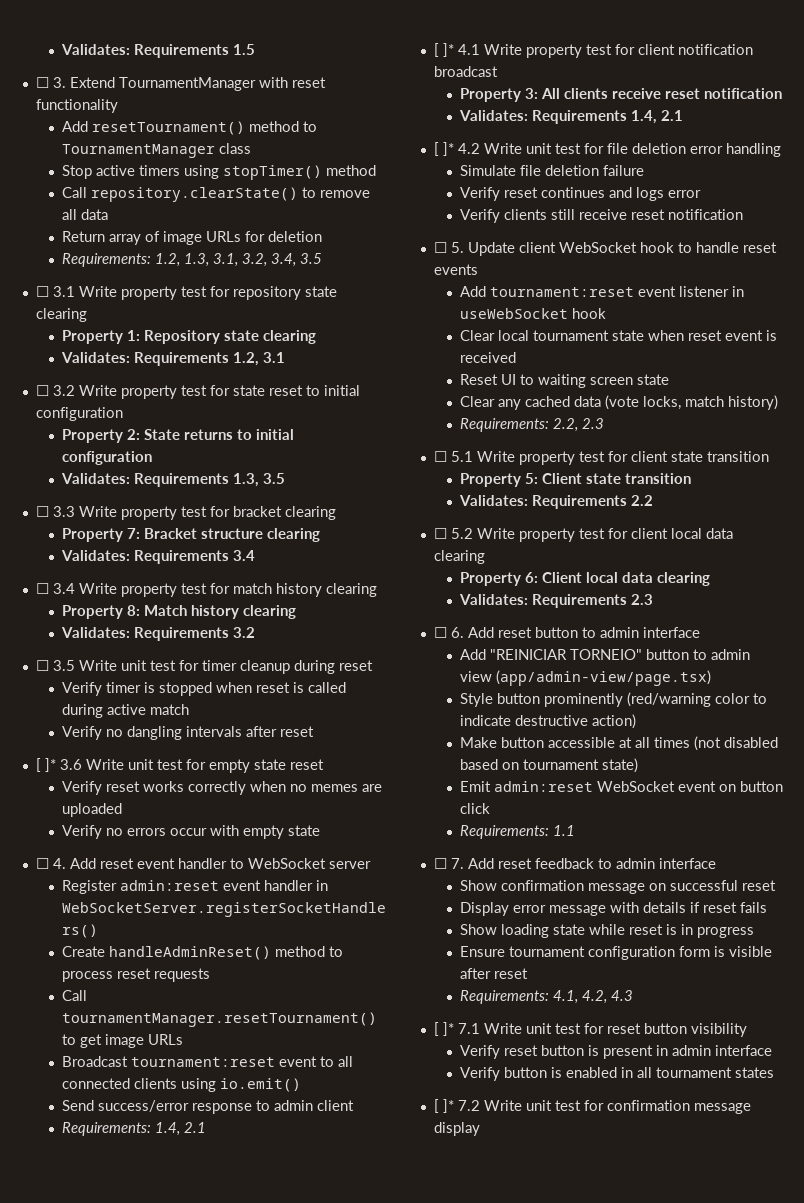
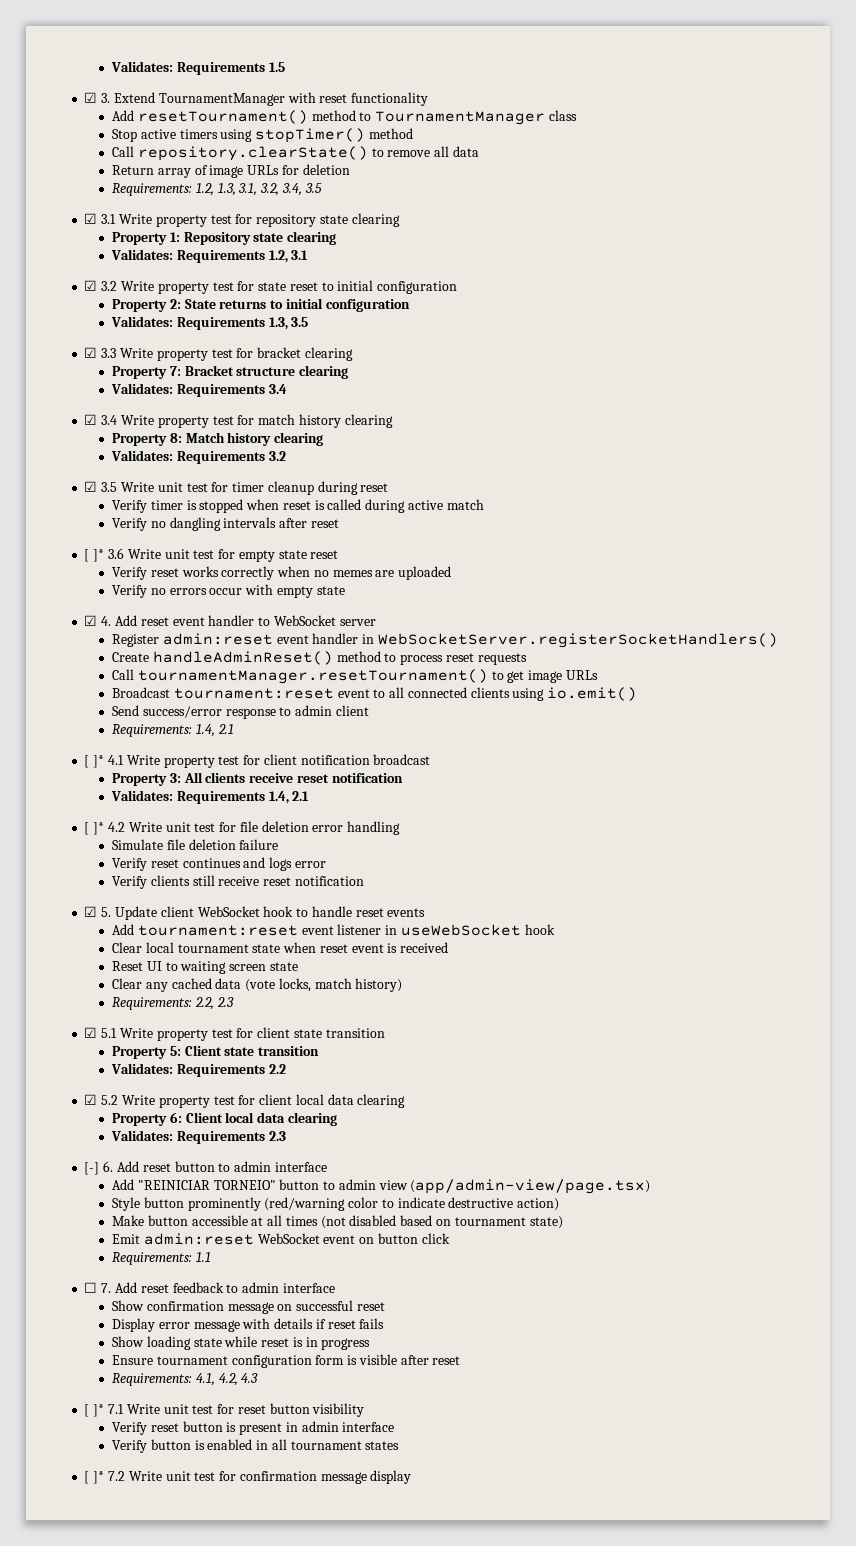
- ☐ 3. Extend TournamentManager with reset functionality
+ ☑ 3. Extend TournamentManager with reset functionality
- ☐ 3.1 Write property test for repository state clearing
+ ☑ 3.1 Write property test for repository state clearing
- ☐ 3.2 Write property test for state reset to initial configuration
+ ☑ 3.2 Write property test for state reset to initial configuration
- ☐ 3.3 Write property test for bracket clearing
+ ☑ 3.3 Write property test for bracket clearing
- ☐ 3.4 Write property test for match history clearing
+ ☑ 3.4 Write property test for match history clearing
- ☐ 3.5 Write unit test for timer cleanup during reset
+ ☑ 3.5 Write unit test for timer cleanup during reset
- ☐ 4. Add reset event handler to WebSocket server
+ ☑ 4. Add reset event handler to WebSocket server
- ☐ 5. Update client WebSocket hook to handle reset events
+ ☑ 5. Update client WebSocket hook to handle reset events
- ☐ 5.1 Write property test for client state transition
+ ☑ 5.1 Write property test for client state transition
- ☐ 5.2 Write property test for client local data clearing
+ ☑ 5.2 Write property test for client local data clearing
- ☐ 6. Add reset button to admin interface
+ [-] 6. Add reset button to admin interface

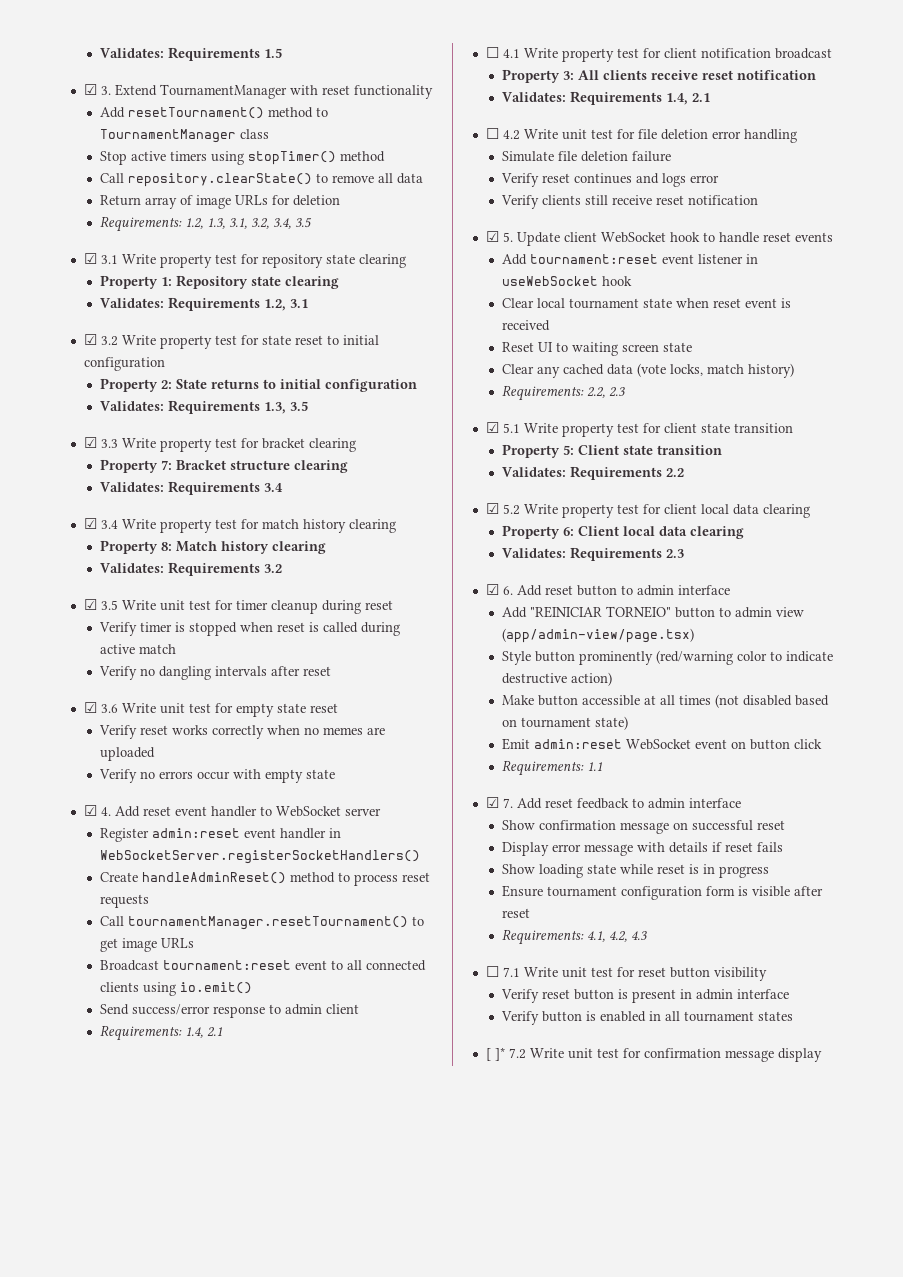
- [ ]* 3.6 Write unit test for empty state reset
+ ☑ 3.6 Write unit test for empty state reset
- [ ]* 4.1 Write property test for client notification broadcast
+ ☐ 4.1 Write property test for client notification broadcast
- [ ]* 4.2 Write unit test for file deletion error handling
+ ☐ 4.2 Write unit test for file deletion error handling
- [-] 6. Add reset button to admin interface
+ ☑ 6. Add reset button to admin interface
- ☐ 7. Add reset feedback to admin interface
+ ☑ 7. Add reset feedback to admin interface
- [ ]* 7.1 Write unit test for reset button visibility
+ ☐ 7.1 Write unit test for reset button visibility

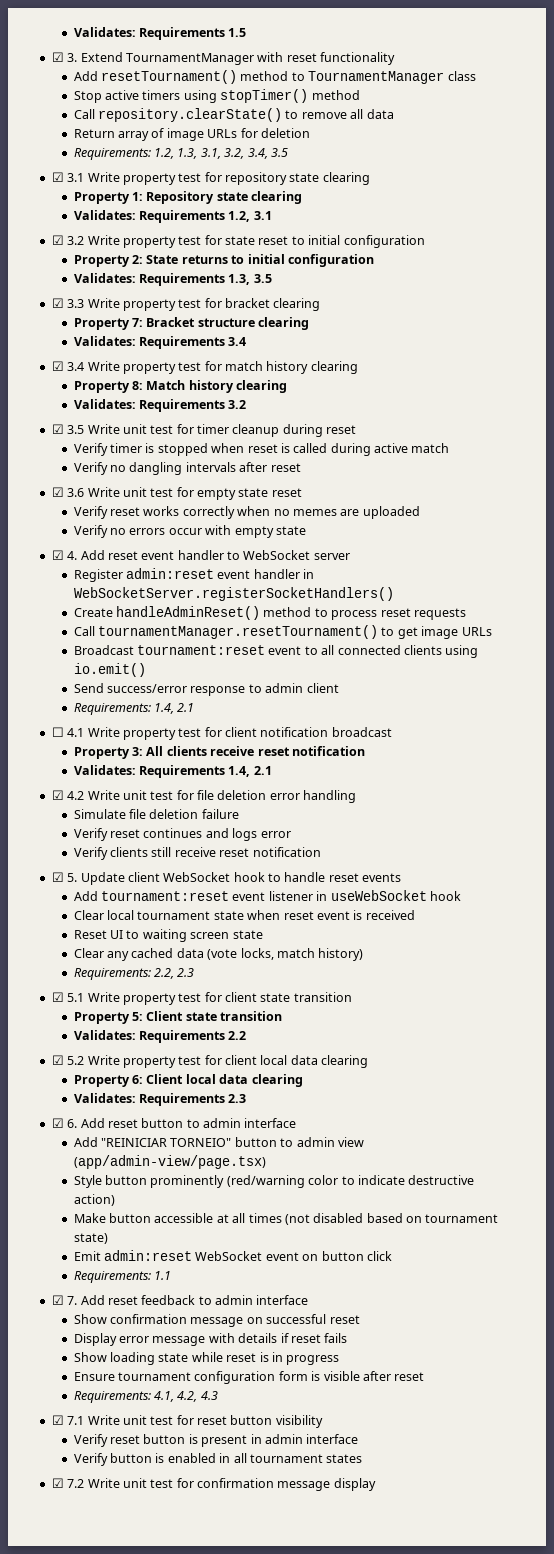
- ☐ 4.2 Write unit test for file deletion error handling
+ ☑ 4.2 Write unit test for file deletion error handling
- ☐ 7.1 Write unit test for reset button visibility
+ ☑ 7.1 Write unit test for reset button visibility
- [ ]* 7.2 Write unit test for confirmation message display
+ ☑ 7.2 Write unit test for confirmation message display

